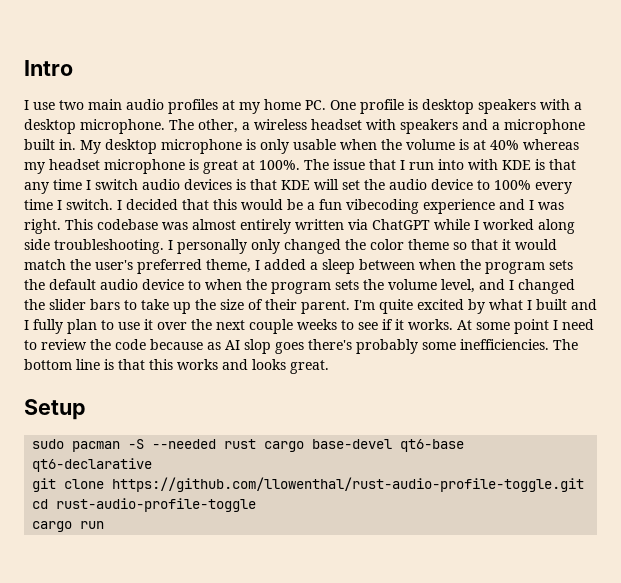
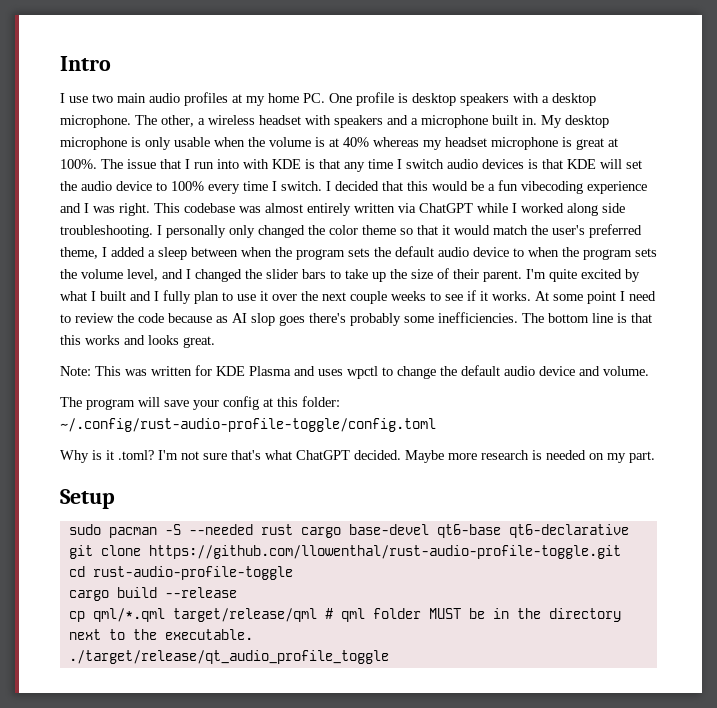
+ Note: This was written for KDE Plasma and uses wpctl to change the default audio device and volume.
+ The program will save your config at this folder: ~/.config/rust-audio-profile-toggle/config.toml
+ Why is it .toml? I'm not sure that's what ChatGPT decided. Maybe more research is needed on my part.
- cargo run
+ cargo build --release
+ cp qml/*.qml target/release/qml # qml folder MUST be in the directory next to the executable.
+ ./target/release/qt_audio_profile_toggle

